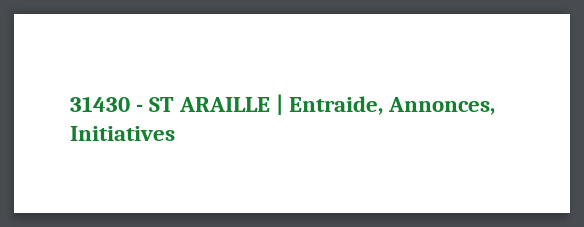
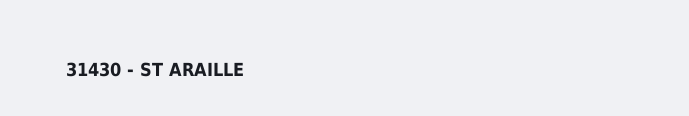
- 31430 - ST ARAILLE | Entraide, Annonces, Initiatives
+ 31430 - ST ARAILLE

